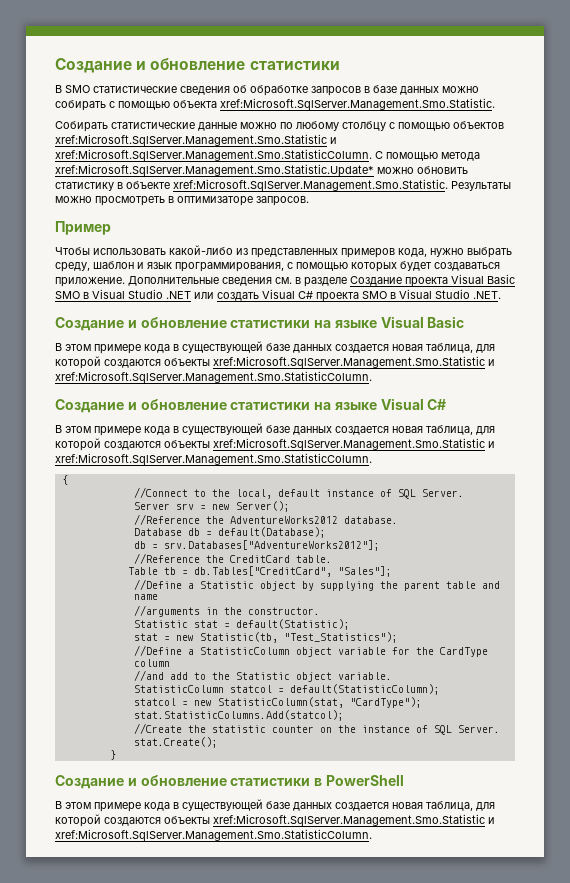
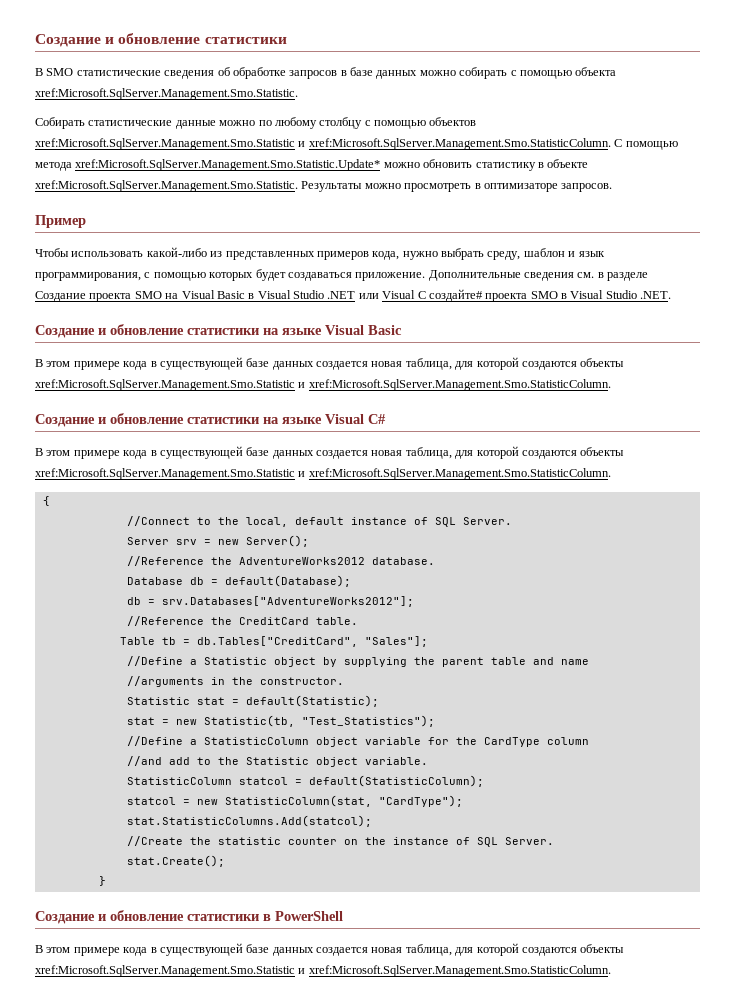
- Дополнительные сведения см. в разделе Создание проекта Visual Basic SMO в Visual Studio .NET или создать Visual C# проекта SMO в Visual Studio .NET.
+ Дополнительные сведения см. в разделе Создание проекта SMO на Visual Basic в Visual Studio .NET или Visual C создайте# проекта SMO в Visual Studio .NET.

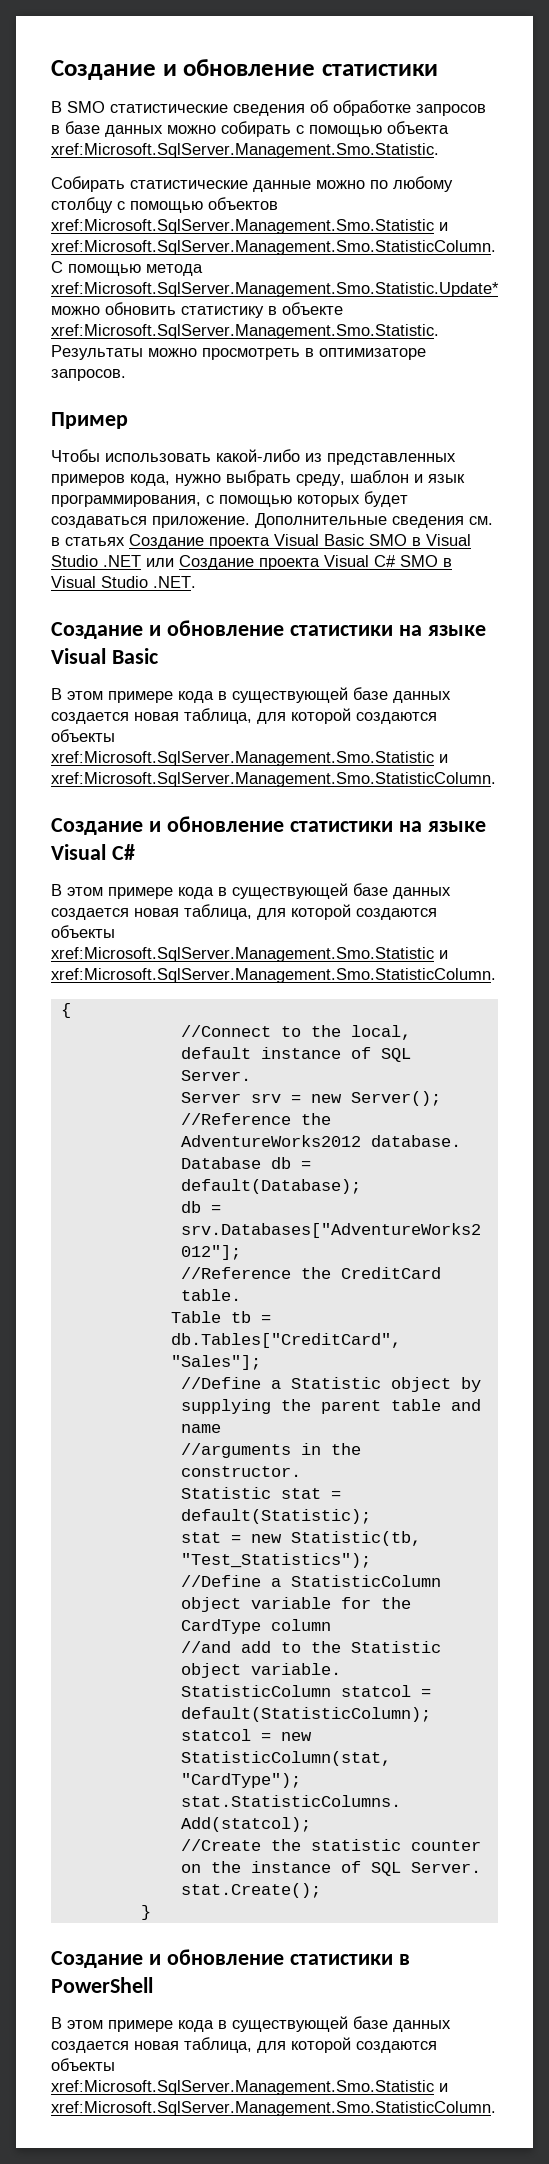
- Дополнительные сведения см. в разделе Создание проекта SMO на Visual Basic в Visual Studio .NET или Visual C создайте# проекта SMO в Visual Studio .NET.
+ Дополнительные сведения см. в статьях Создание проекта Visual Basic SMO в Visual Studio .NET или Создание проекта Visual C# SMO в Visual Studio .NET.

